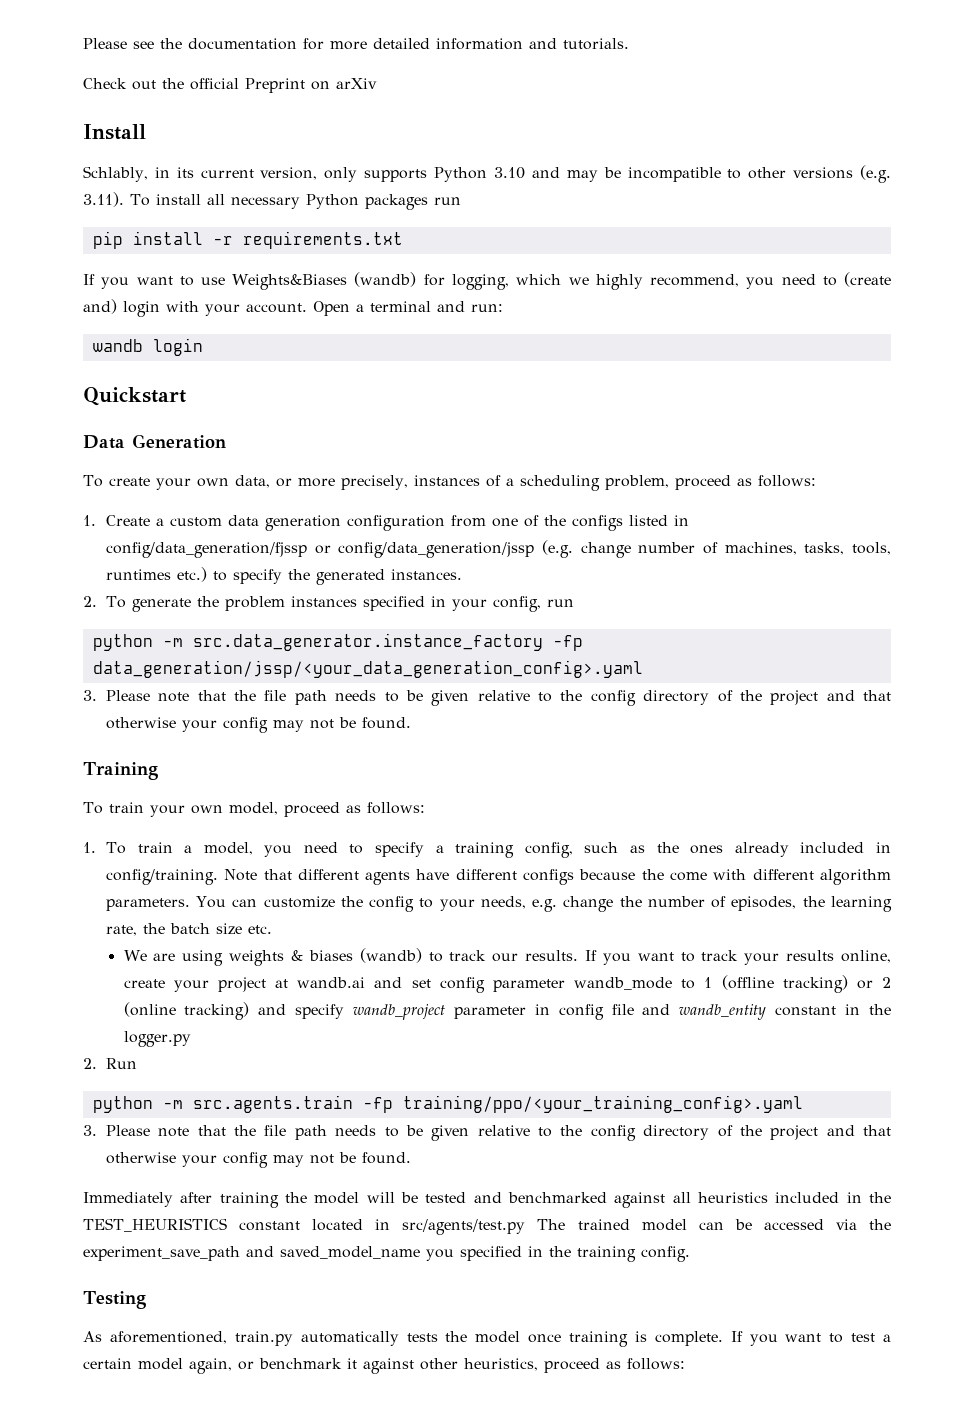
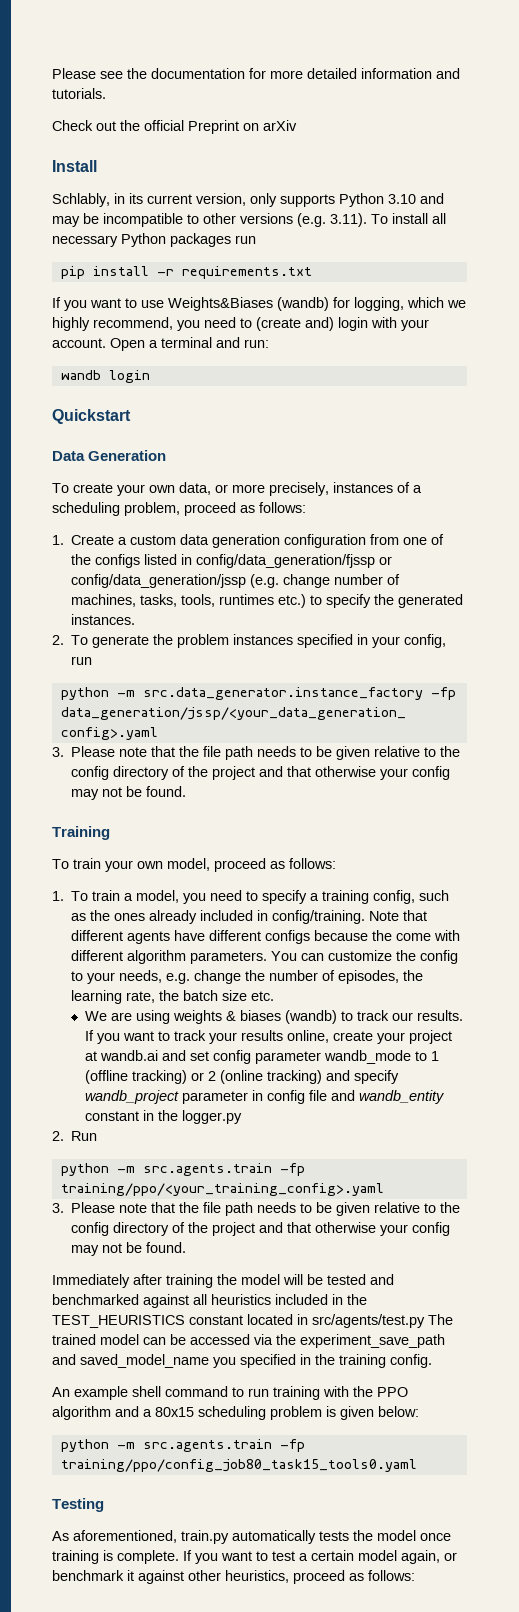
+ An example shell command to run training with the PPO algorithm and a 80x15 scheduling problem is given below:
+ python -m src.agents.train -fp training/ppo/config_job80_task15_tools0.yaml

